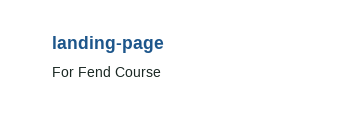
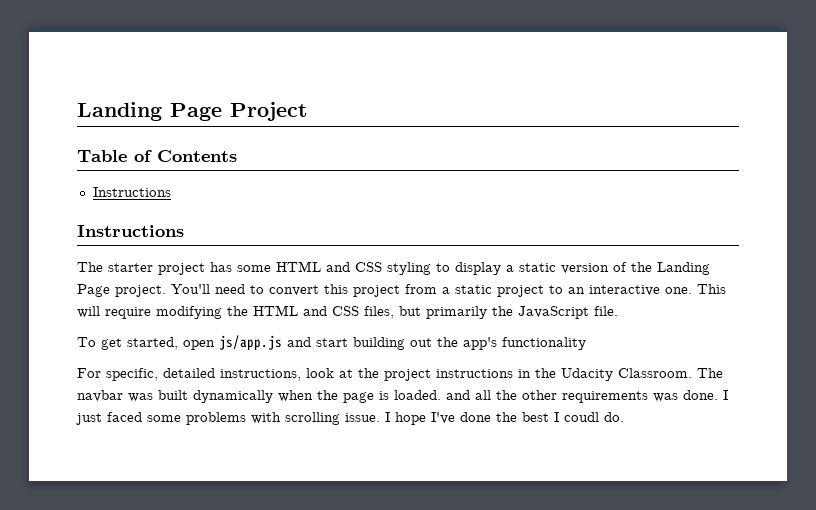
- landing-page
- For Fend Course
+ Landing Page Project
+ Table of Contents
+ Instructions
+ Instructions
+ The starter project has some HTML and CSS styling to display a static version of the Landing Page project. You'll need to convert this project from a static project to an interactive one. This will require modifying the HTML and CSS files, but primarily the JavaScript file.
+ To get started, open js/app.js and start building out the app's functionality
+ For specific, detailed instructions, look at the project instructions in the Udacity Classroom. The navbar was built dynamically when the page is loaded. and all the other requirements was done. I just faced some problems with scrolling issue. I hope I've done the best I coudl do.

